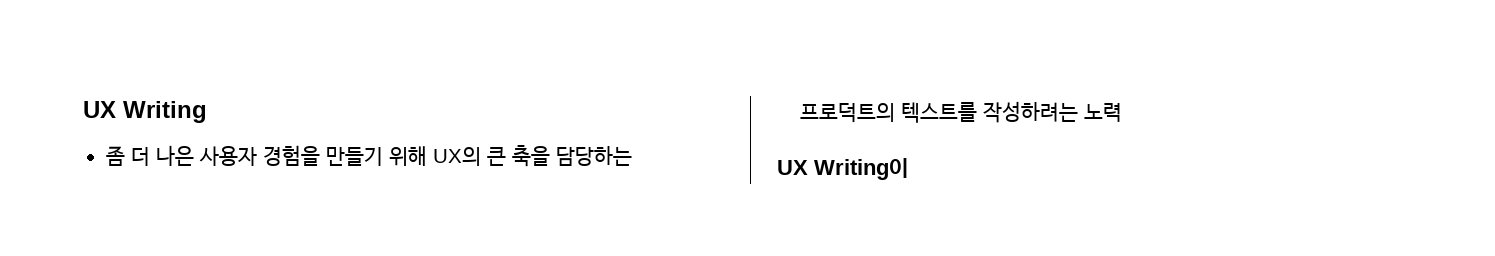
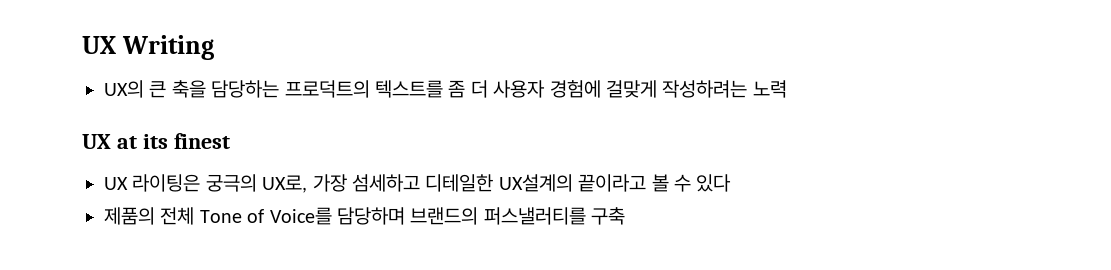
- 좀 더 나은 사용자 경험을 만들기 위해 UX의 큰 축을 담당하는 프로덕트의 텍스트를 작성하려는 노력
- UX Writing이
+ UX의 큰 축을 담당하는 프로덕트의 텍스트를 좀 더 사용자 경험에 걸맞게 작성하려는 노력
+ UX at its finest
+ UX 라이팅은 궁극의 UX로, 가장 섬세하고 디테일한 UX설계의 끝이라고 볼 수 있다
+ 제품의 전체 Tone of Voice를 담당하며 브랜드의 퍼스낼러티를 구축

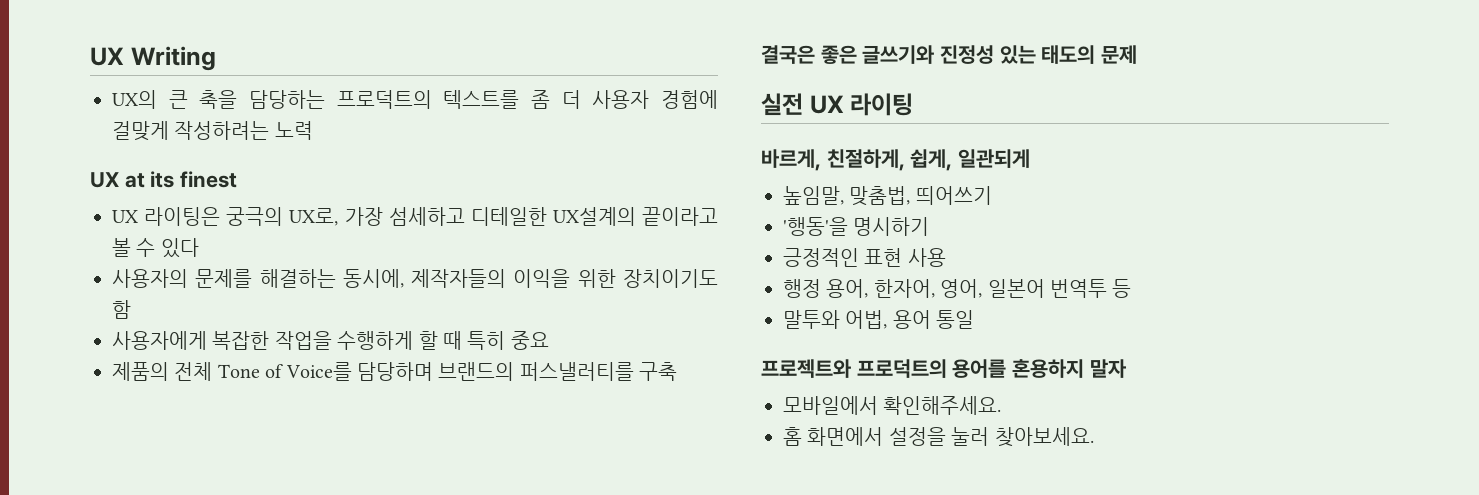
+ 사용자의 문제를 해결하는 동시에, 제작자들의 이익을 위한 장치이기도 함
+ 사용자에게 복잡한 작업을 수행하게 할 때 특히 중요
+ 결국은 좋은 글쓰기와 진정성 있는 태도의 문제
+ 실전 UX 라이팅
+ 바르게, 친절하게, 쉽게, 일관되게
+ 높임말, 맞춤법, 띄어쓰기
+ '행동'을 명시하기
+ 긍정적인 표현 사용
+ 행정 용어, 한자어, 영어, 일본어 번역투 등
+ 말투와 어법, 용어 통일
+ 프로젝트와 프로덕트의 용어를 혼용하지 말자
+ 모바일에서 확인해주세요.
+ 홈 화면에서 설정을 눌러 찾아보세요.

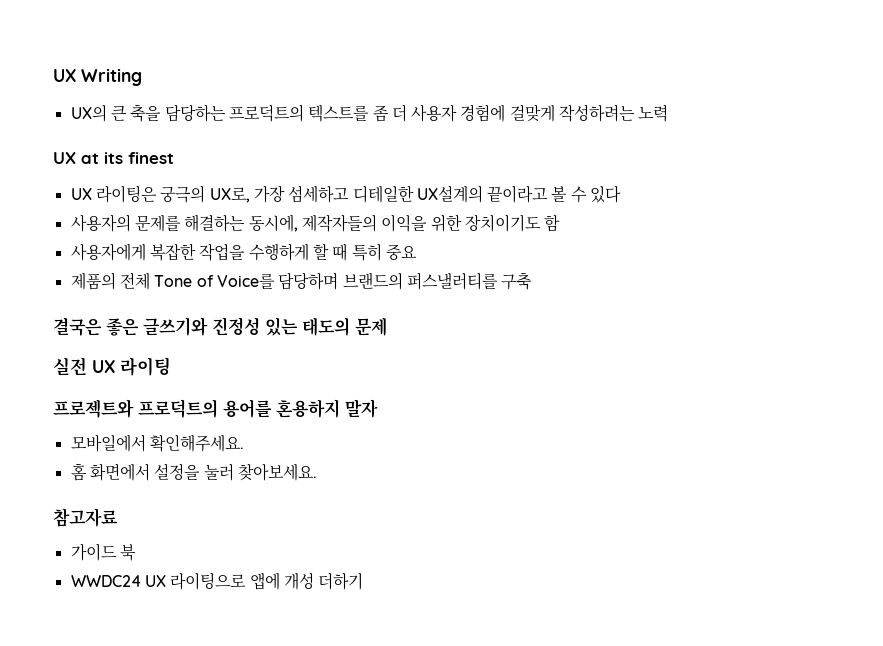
- 바르게, 친절하게, 쉽게, 일관되게
- 높임말, 맞춤법, 띄어쓰기
- '행동'을 명시하기
- 긍정적인 표현 사용
- 행정 용어, 한자어, 영어, 일본어 번역투 등
- 말투와 어법, 용어 통일
+ 참고자료
+ 가이드 북
+ WWDC24 UX 라이팅으로 앱에 개성 더하기

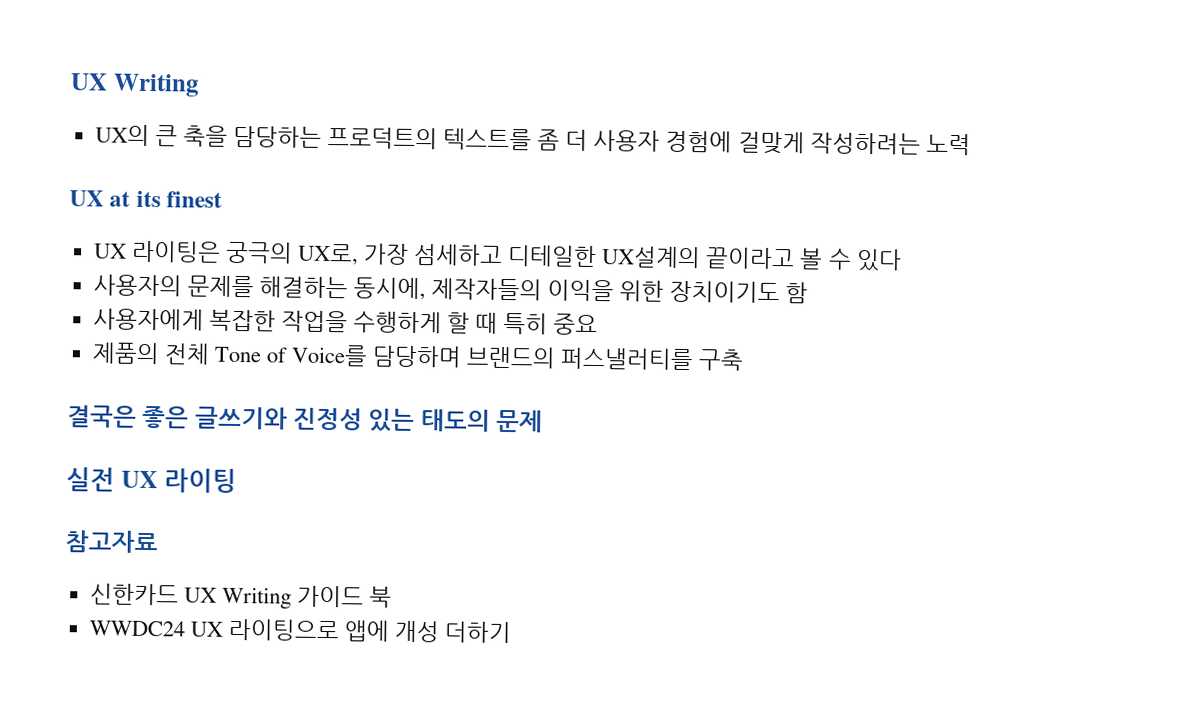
- 프로젝트와 프로덕트의 용어를 혼용하지 말자
- 모바일에서 확인해주세요.
- 홈 화면에서 설정을 눌러 찾아보세요.
  참고자료
- 가이드 북
+ 신한카드 UX Writing 가이드 북

